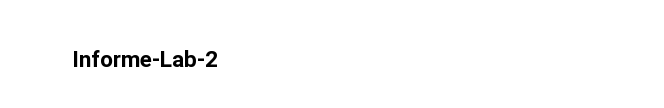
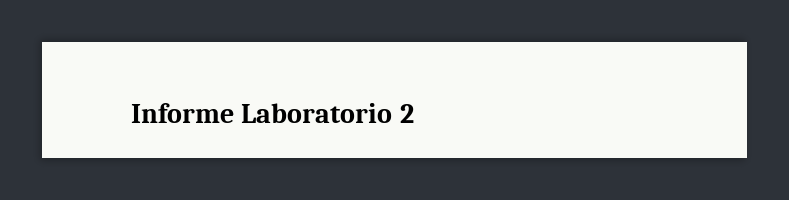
- Informe-Lab-2
+ Informe Laboratorio 2

